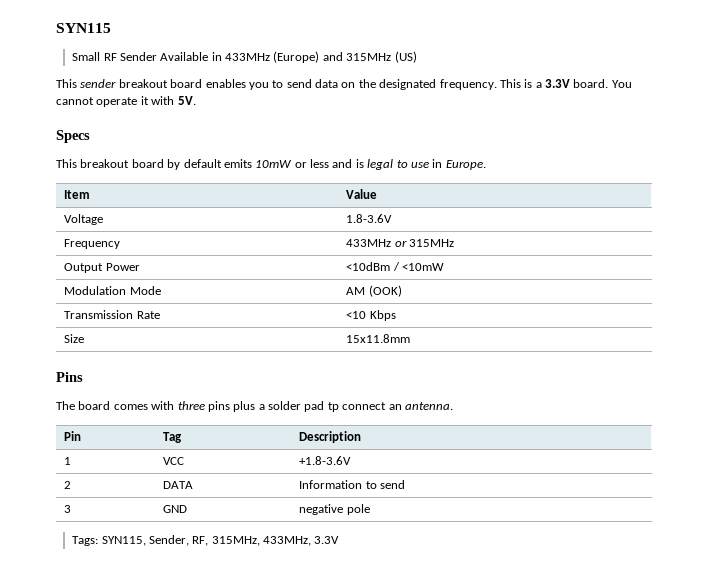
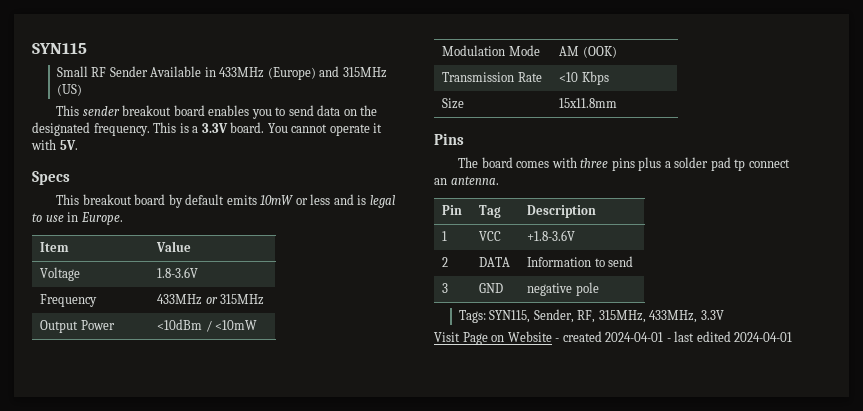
+ Visit Page on Website - created 2024-04-01 - last edited 2024-04-01

